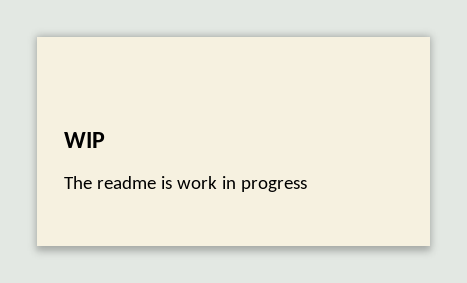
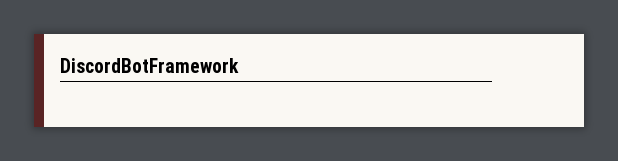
- WIP
- The readme is work in progress
+ DiscordBotFramework

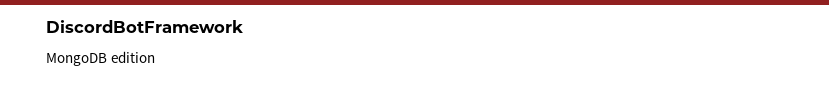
+ MongoDB edition

